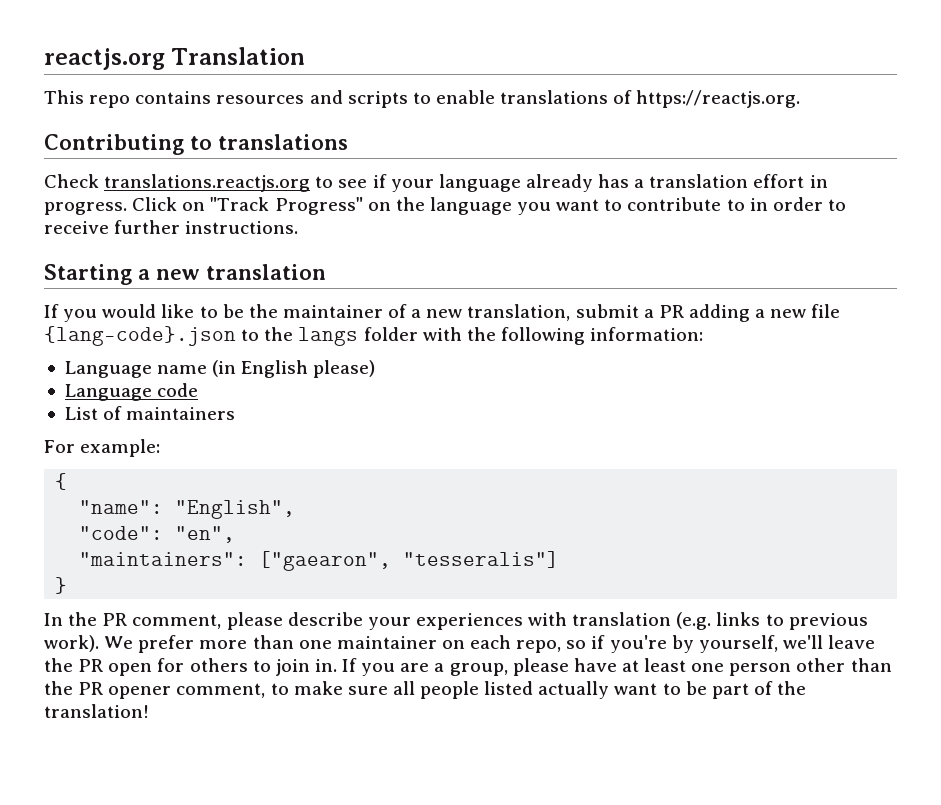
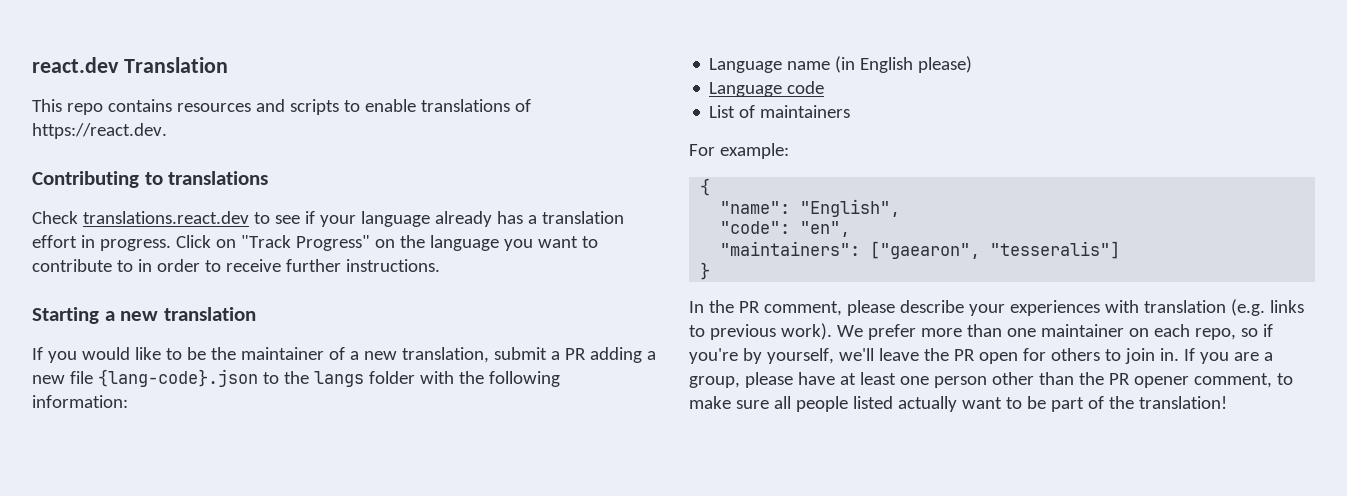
- reactjs.org Translation
+ react.dev Translation
- This repo contains resources and scripts to enable translations of https://reactjs.org.
+ This repo contains resources and scripts to enable translations of https://react.dev.
- Check translations.reactjs.org to see if your language already has a translation effort in progress.
+ Check translations.react.dev to see if your language already has a translation effort in progress.

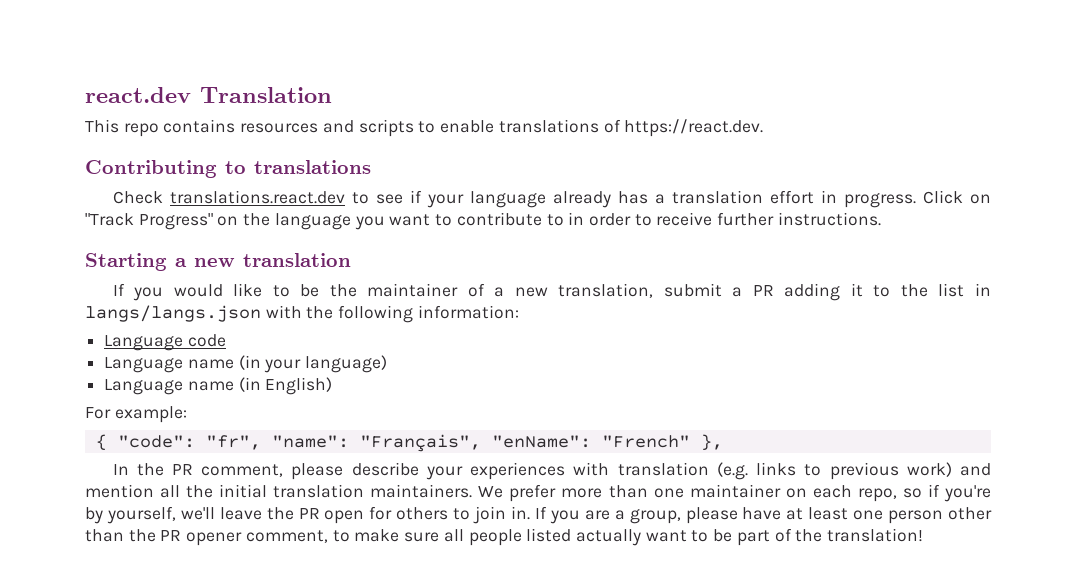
- If you would like to be the maintainer of a new translation, submit a PR adding a new file {lang-code}.json to the langs folder with the following information:
+ If you would like to be the maintainer of a new translation, submit a PR adding it to the list in langs/langs.json with the following information:
- Language name (in English please)
  Language code
- List of maintainers
+ Language name (in your language)
+ Language name (in English)
- {
- "name": "English",
- "code": "en",
- "maintainers": ["gaearon", "tesseralis"]
- }
+ { "code": "fr", "name": "Français", "enName": "French" },
- In the PR comment, please describe your experiences with translation (e.g. links to previous work).
+ In the PR comment, please describe your experiences with translation (e.g. links to previous work) and mention all the initial translation maintainers.

